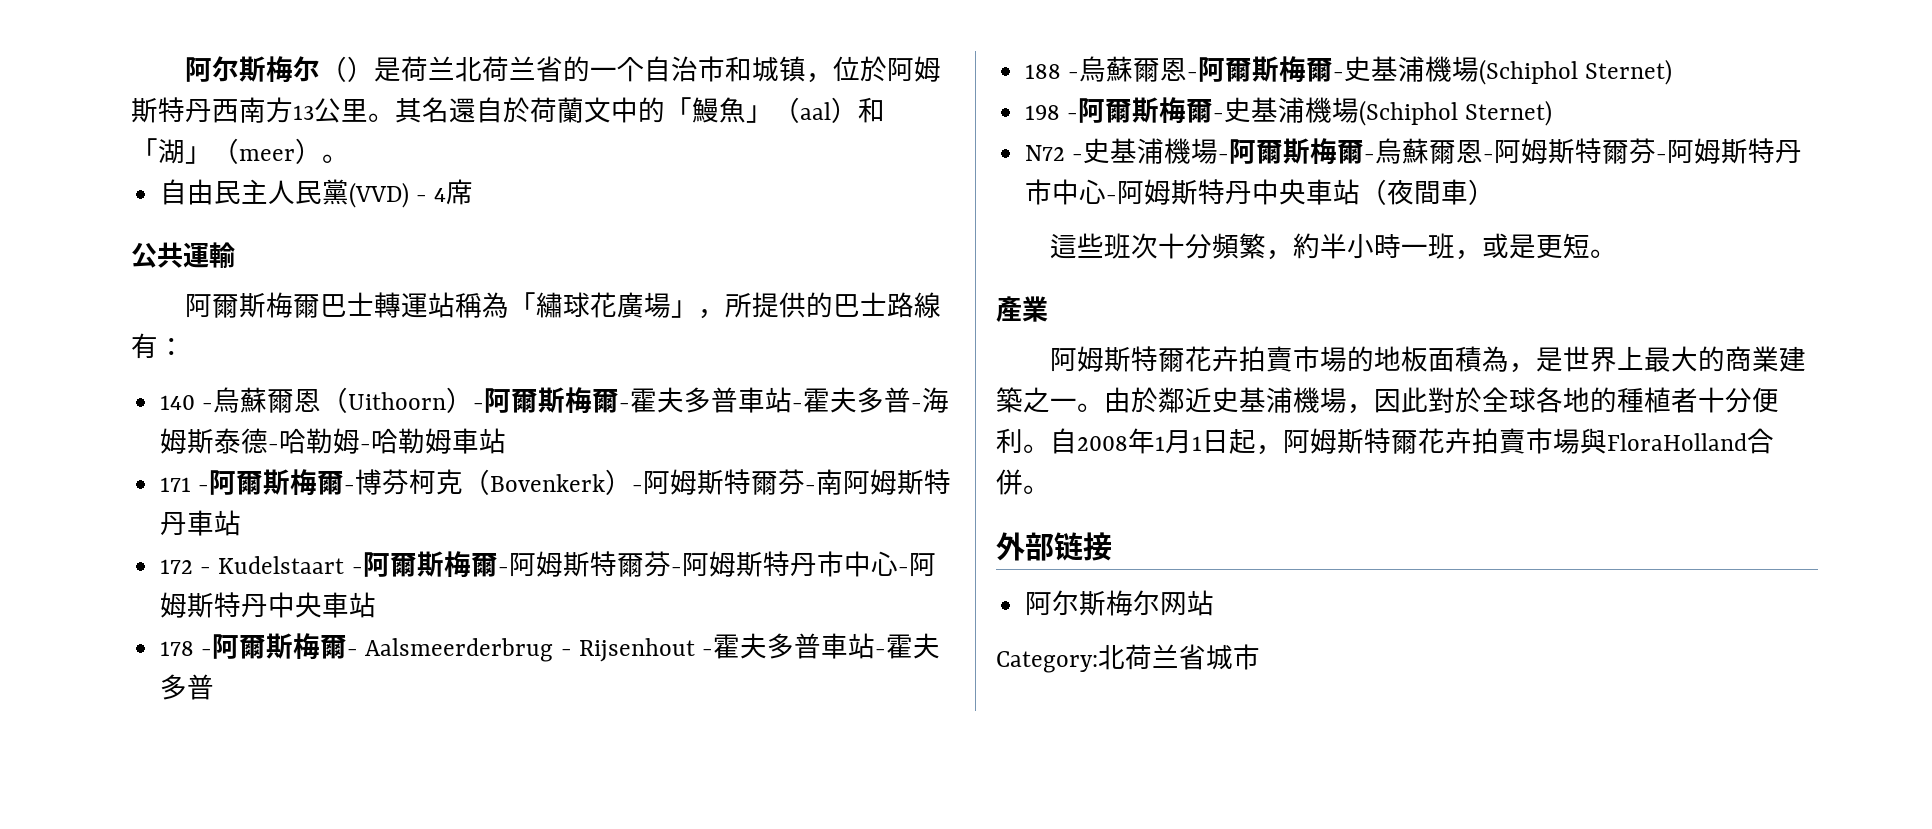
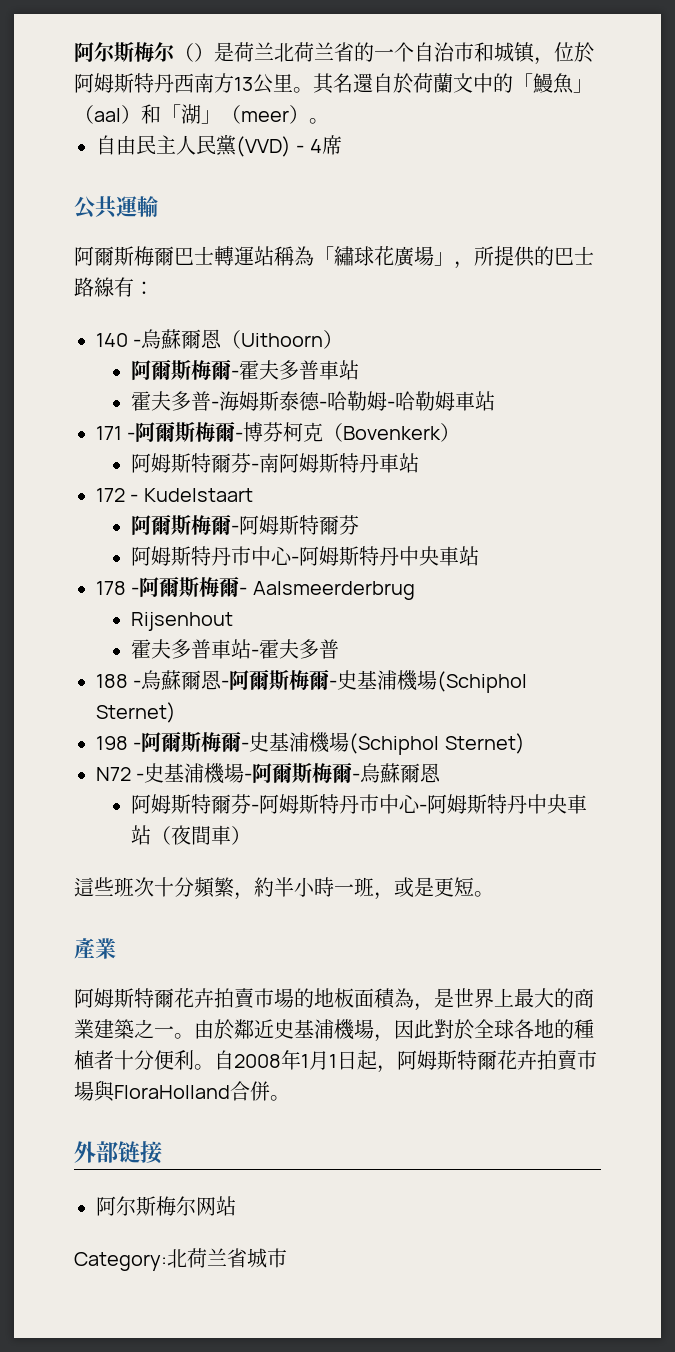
- 140 -烏蘇爾恩（Uithoorn）-阿爾斯梅爾-霍夫多普車站-霍夫多普-海姆斯泰德-哈勒姆-哈勒姆車站
+ 140 -烏蘇爾恩（Uithoorn）
+ 阿爾斯梅爾-霍夫多普車站
+ 霍夫多普-海姆斯泰德-哈勒姆-哈勒姆車站
- 171 -阿爾斯梅爾-博芬柯克（Bovenkerk）-阿姆斯特爾芬-南阿姆斯特丹車站
+ 171 -阿爾斯梅爾-博芬柯克（Bovenkerk）
+ 阿姆斯特爾芬-南阿姆斯特丹車站
- 172 - Kudelstaart -阿爾斯梅爾-阿姆斯特爾芬-阿姆斯特丹市中心-阿姆斯特丹中央車站
+ 172 - Kudelstaart
+ 阿爾斯梅爾-阿姆斯特爾芬
+ 阿姆斯特丹市中心-阿姆斯特丹中央車站
- 178 -阿爾斯梅爾- Aalsmeerderbrug - Rijsenhout -霍夫多普車站-霍夫多普
+ 178 -阿爾斯梅爾- Aalsmeerderbrug
+ Rijsenhout
+ 霍夫多普車站-霍夫多普
- N72 -史基浦機場-阿爾斯梅爾-烏蘇爾恩-阿姆斯特爾芬-阿姆斯特丹市中心-阿姆斯特丹中央車站（夜間車）
+ N72 -史基浦機場-阿爾斯梅爾-烏蘇爾恩
+ 阿姆斯特爾芬-阿姆斯特丹市中心-阿姆斯特丹中央車站（夜間車）

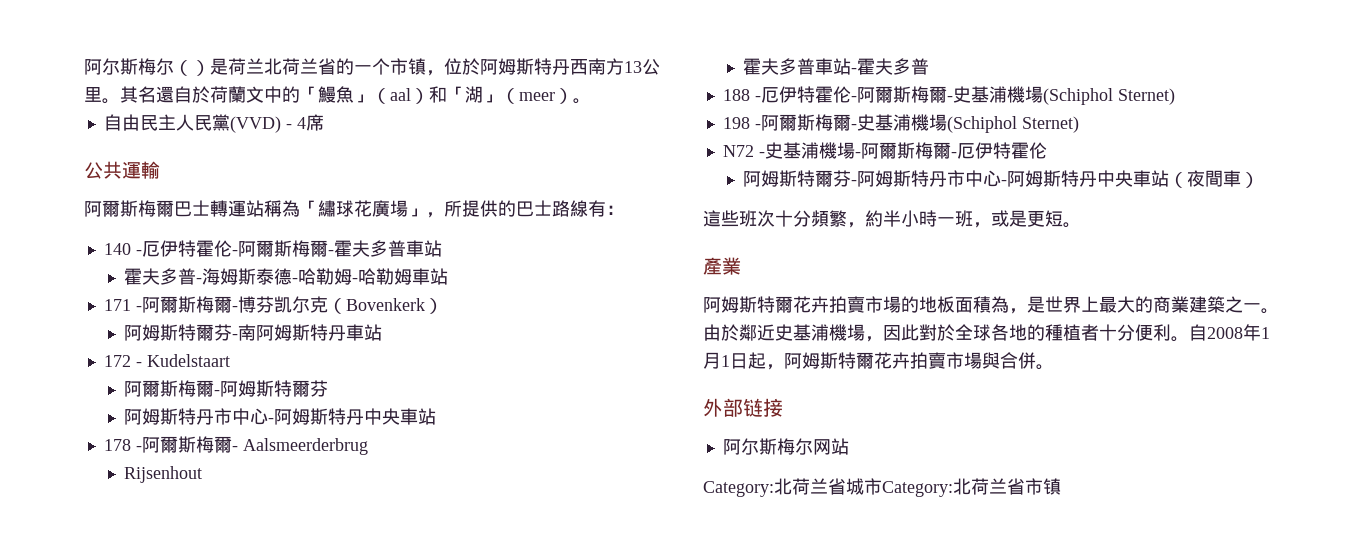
- 阿尔斯梅尔（）是荷兰北荷兰省的一个自治市和城镇，位於阿姆斯特丹西南方13公里。
+ 阿尔斯梅尔（）是荷兰北荷兰省的一个市镇，位於阿姆斯特丹西南方13公里。
- 140 -烏蘇爾恩（Uithoorn）
- 阿爾斯梅爾-霍夫多普車站
+ 140 -厄伊特霍伦-阿爾斯梅爾-霍夫多普車站
- 171 -阿爾斯梅爾-博芬柯克（Bovenkerk）
+ 171 -阿爾斯梅爾-博芬凯尔克（Bovenkerk）
- 188 -烏蘇爾恩-阿爾斯梅爾-史基浦機場(Schiphol Sternet)
+ 188 -厄伊特霍伦-阿爾斯梅爾-史基浦機場(Schiphol Sternet)
- N72 -史基浦機場-阿爾斯梅爾-烏蘇爾恩
+ N72 -史基浦機場-阿爾斯梅爾-厄伊特霍伦
- 自2008年1月1日起，阿姆斯特爾花卉拍賣市場與FloraHolland合併。
+ 自2008年1月1日起，阿姆斯特爾花卉拍賣市場與合併。
- Category:北荷兰省城市
+ Category:北荷兰省城市Category:北荷兰省市镇

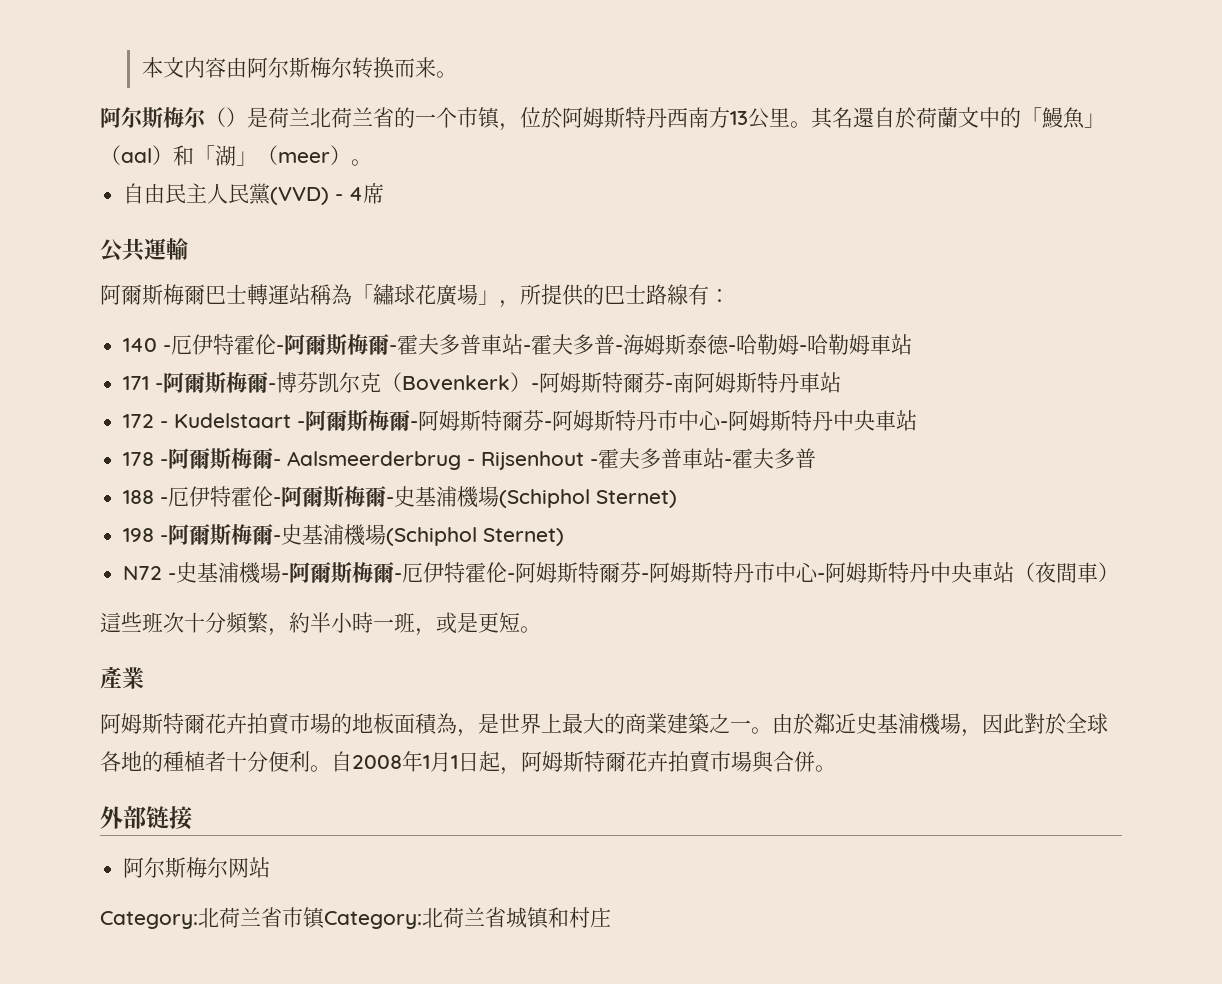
+ 本文内容由阿尔斯梅尔转换而来。
- 140 -厄伊特霍伦-阿爾斯梅爾-霍夫多普車站
- 霍夫多普-海姆斯泰德-哈勒姆-哈勒姆車站
+ 140 -厄伊特霍伦-阿爾斯梅爾-霍夫多普車站-霍夫多普-海姆斯泰德-哈勒姆-哈勒姆車站
- 171 -阿爾斯梅爾-博芬凯尔克（Bovenkerk）
- 阿姆斯特爾芬-南阿姆斯特丹車站
+ 171 -阿爾斯梅爾-博芬凯尔克（Bovenkerk）-阿姆斯特爾芬-南阿姆斯特丹車站
- 172 - Kudelstaart
- 阿爾斯梅爾-阿姆斯特爾芬
- 阿姆斯特丹市中心-阿姆斯特丹中央車站
+ 172 - Kudelstaart -阿爾斯梅爾-阿姆斯特爾芬-阿姆斯特丹市中心-阿姆斯特丹中央車站
- 178 -阿爾斯梅爾- Aalsmeerderbrug
- Rijsenhout
- 霍夫多普車站-霍夫多普
+ 178 -阿爾斯梅爾- Aalsmeerderbrug - Rijsenhout -霍夫多普車站-霍夫多普
- N72 -史基浦機場-阿爾斯梅爾-厄伊特霍伦
- 阿姆斯特爾芬-阿姆斯特丹市中心-阿姆斯特丹中央車站（夜間車）
+ N72 -史基浦機場-阿爾斯梅爾-厄伊特霍伦-阿姆斯特爾芬-阿姆斯特丹市中心-阿姆斯特丹中央車站（夜間車）
- Category:北荷兰省城市Category:北荷兰省市镇
+ Category:北荷兰省市镇Category:北荷兰省城镇和村庄

